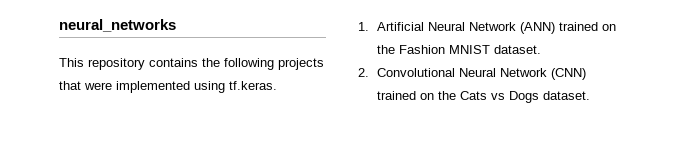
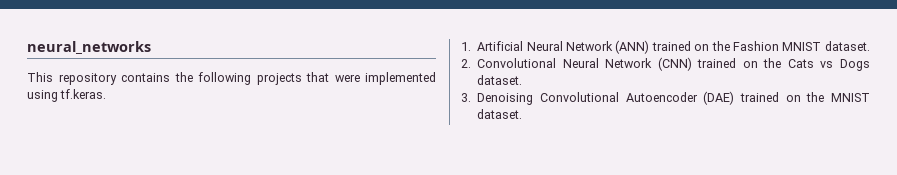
+ 3. Denoising Convolutional Autoencoder (DAE) trained on the MNIST dataset.

